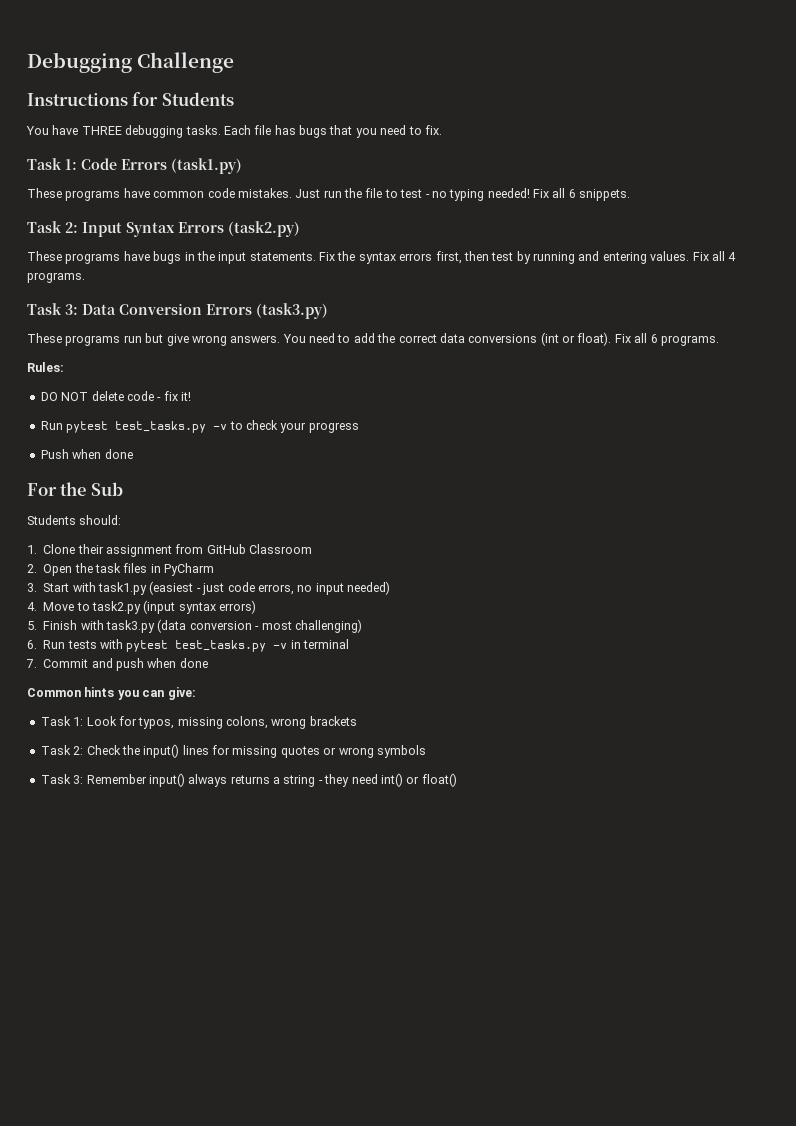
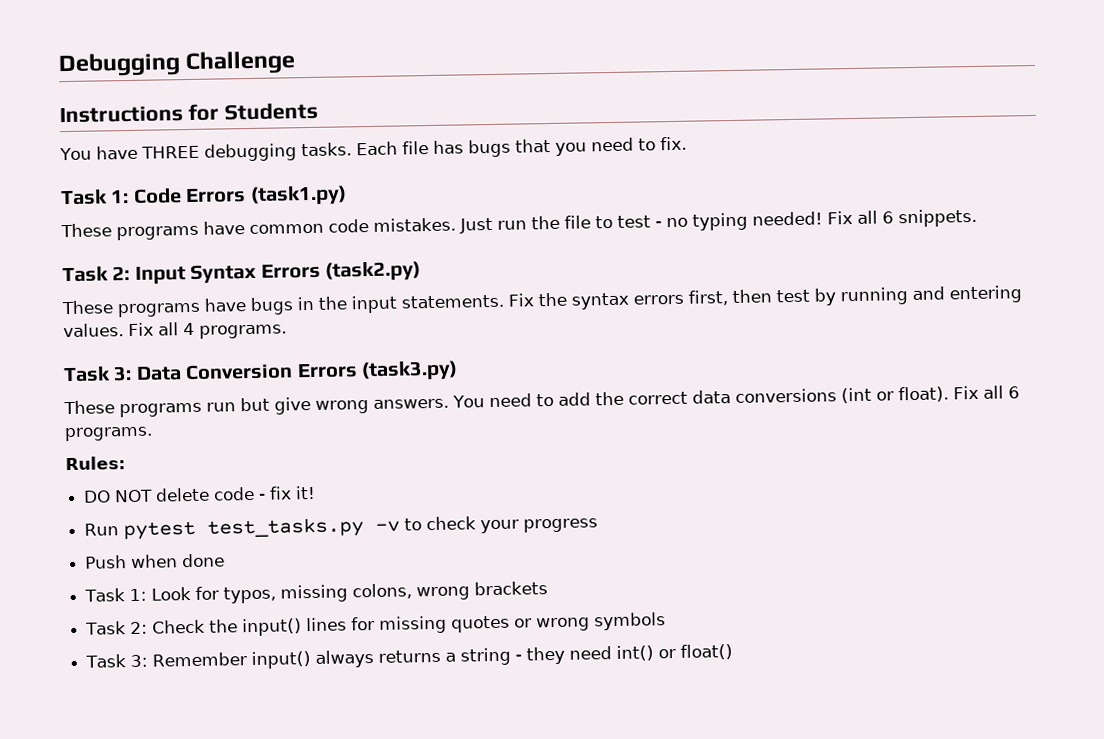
- For the Sub
- Students should:
- 1. Clone their assignment from GitHub Classroom
- 2. Open the task files in PyCharm
- 3. Start with task1.py (easiest - just code errors, no input needed)
- 4. Move to task2.py (input syntax errors)
- 5. Finish with task3.py (data conversion - most challenging)
- 6. Run tests with pytest test_tasks.py -v in terminal
- 7. Commit and push when done
- Common hints you can give:

